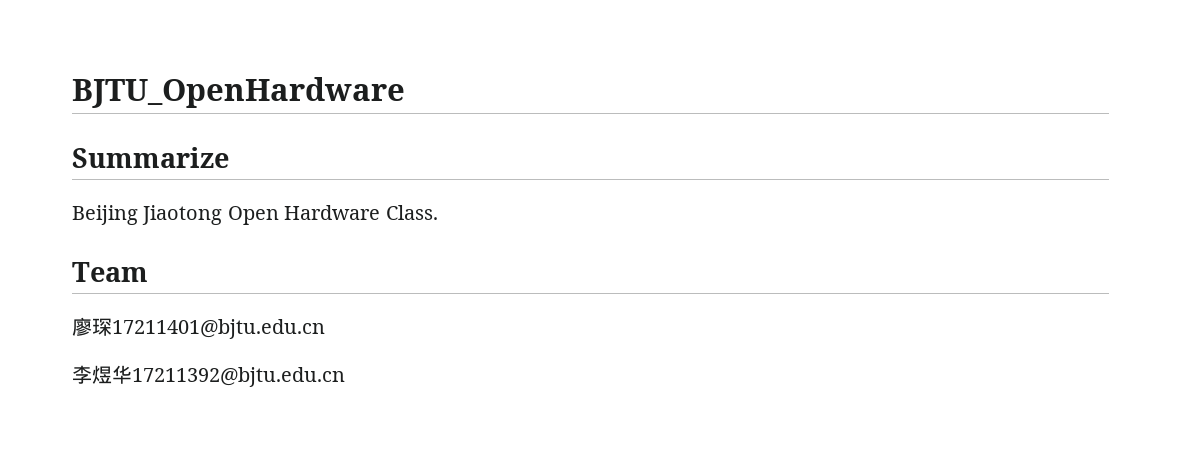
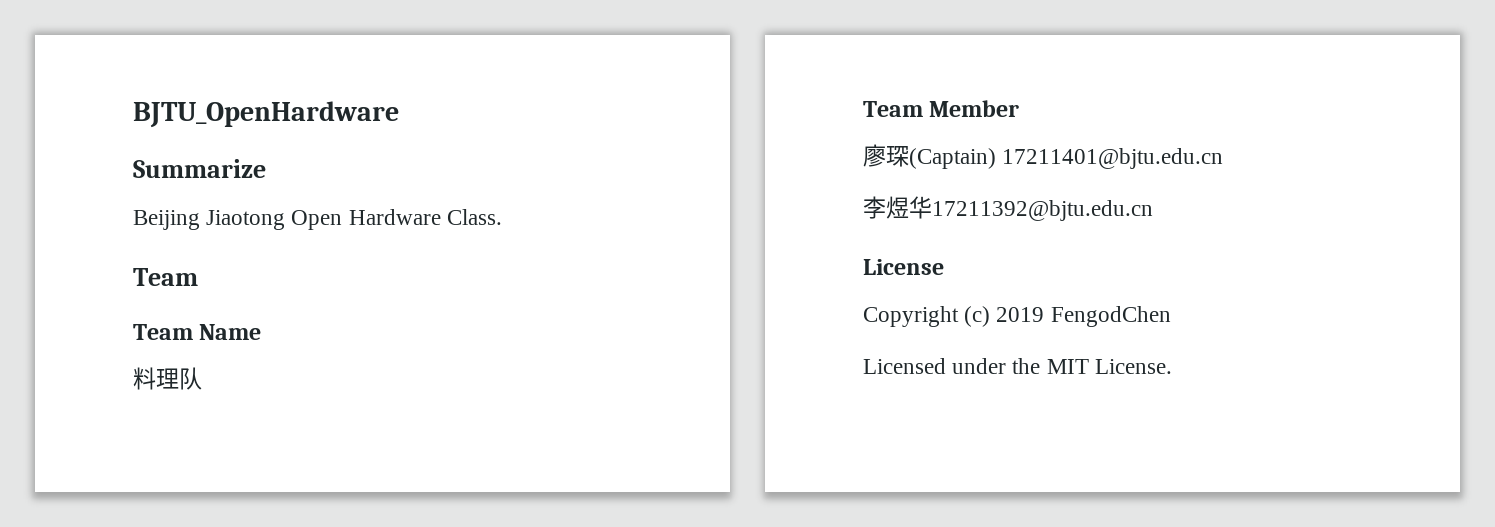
+ Team Name
+ 料理队
+ Team Member
- 廖琛17211401@bjtu.edu.cn
+ 廖琛(Captain) 17211401@bjtu.edu.cn
+ License
+ Copyright (c) 2019 FengodChen
+ Licensed under the MIT License.

